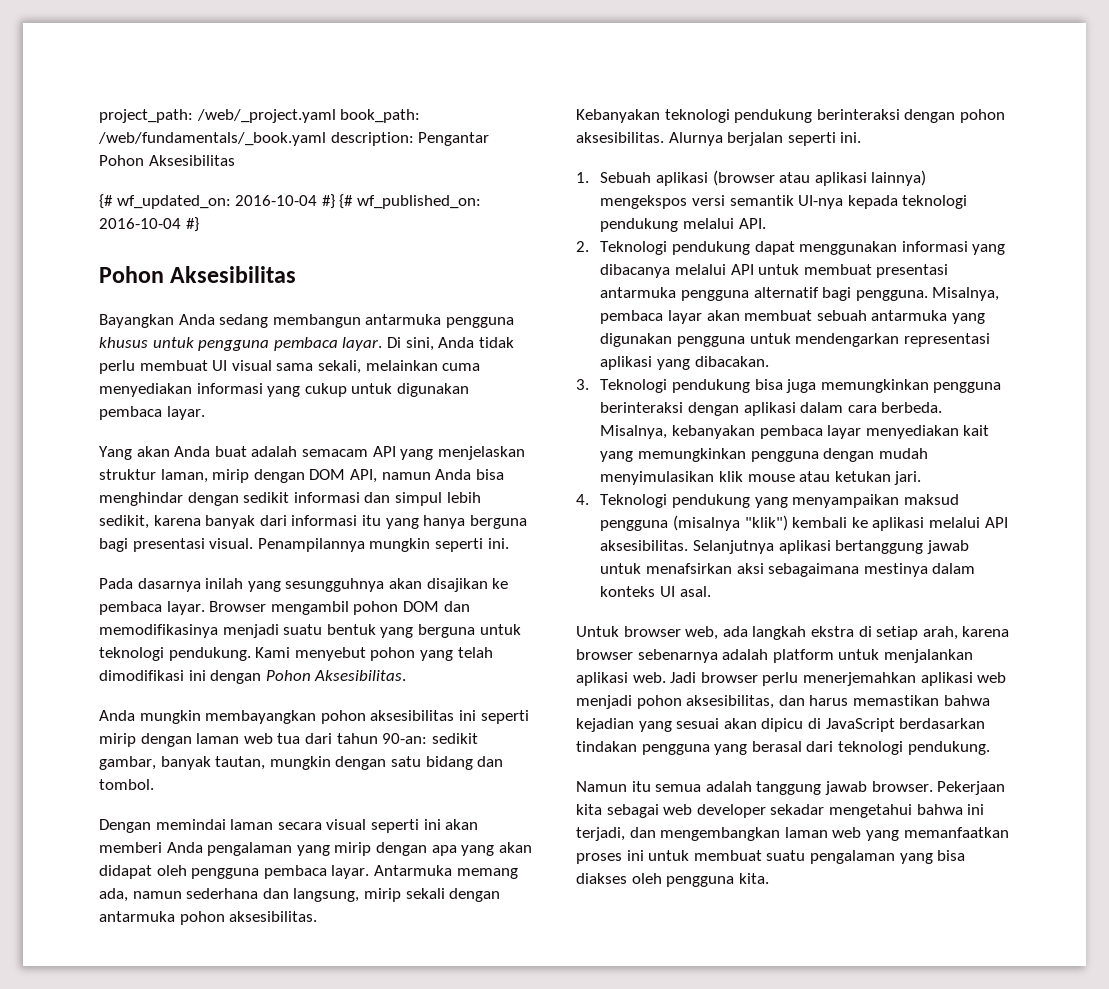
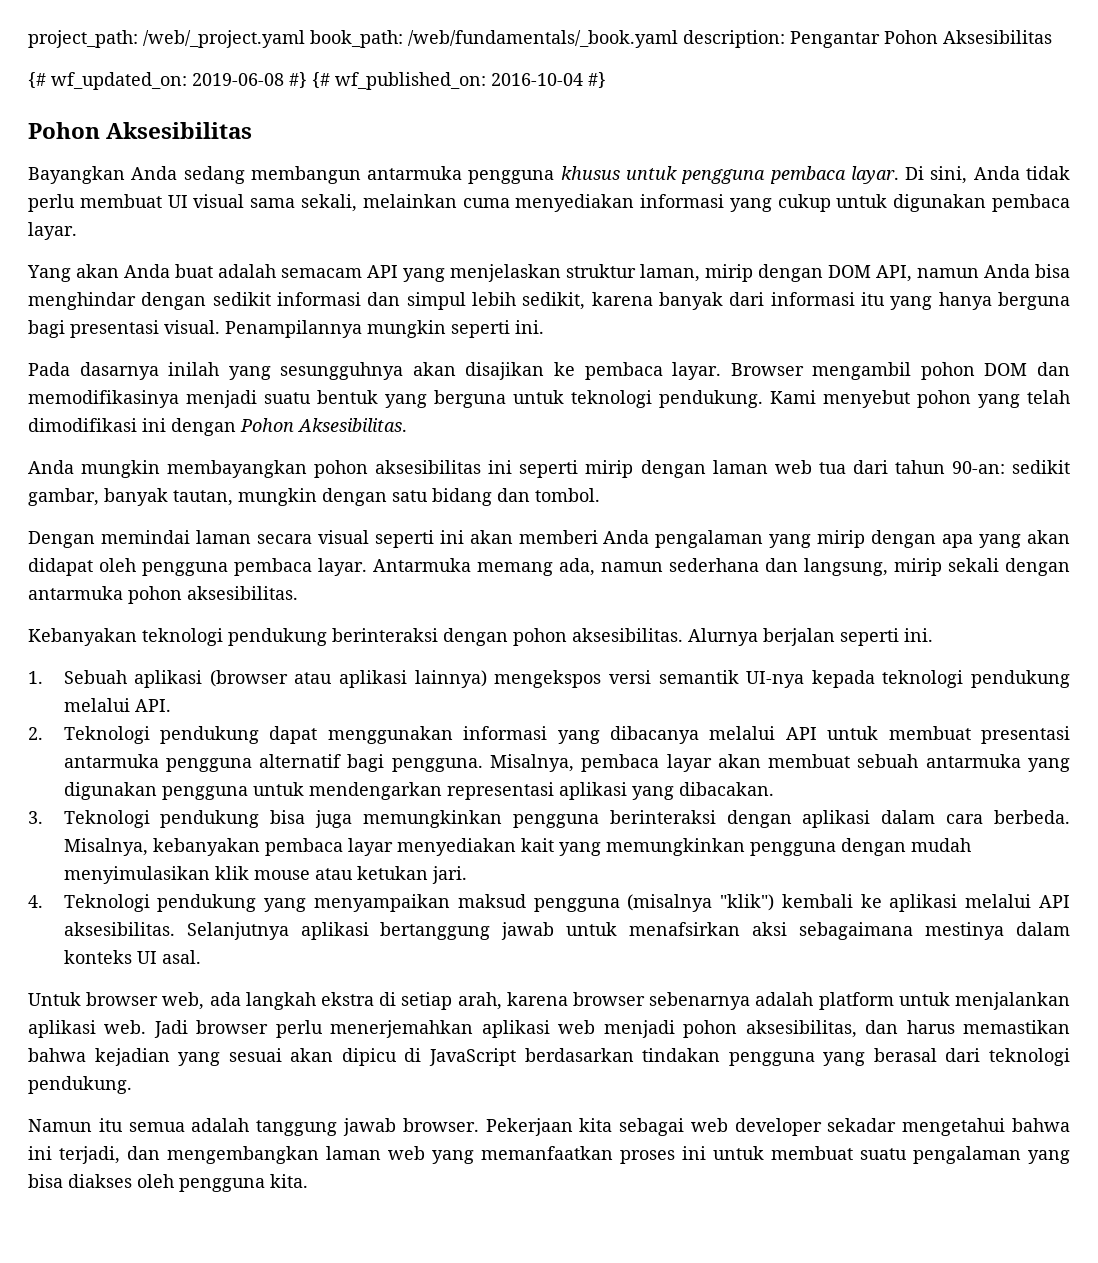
- {# wf_updated_on: 2016-10-04 #} {# wf_published_on: 2016-10-04 #}
+ {# wf_updated_on: 2019-06-08 #} {# wf_published_on: 2016-10-04 #}

